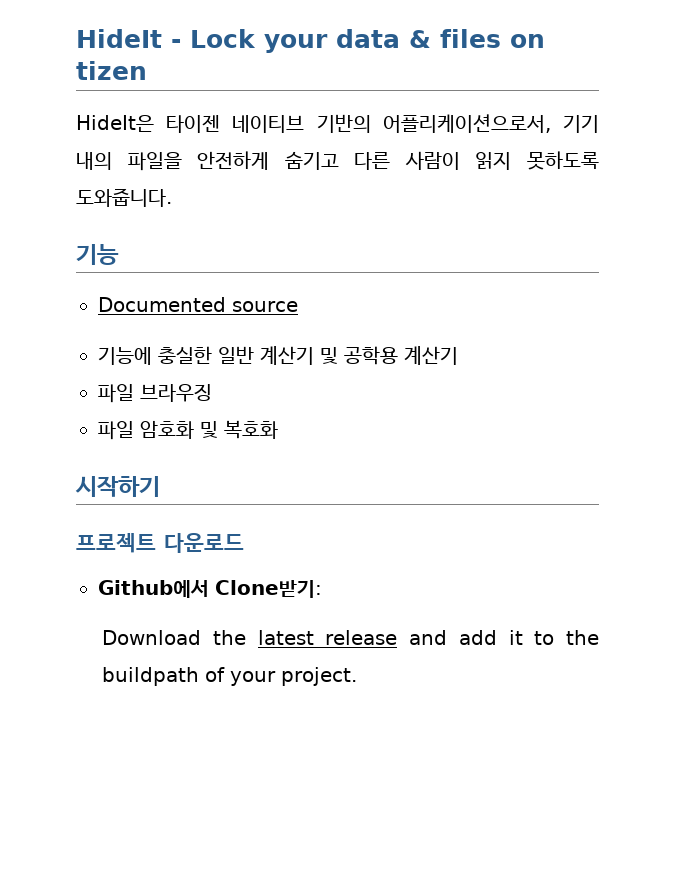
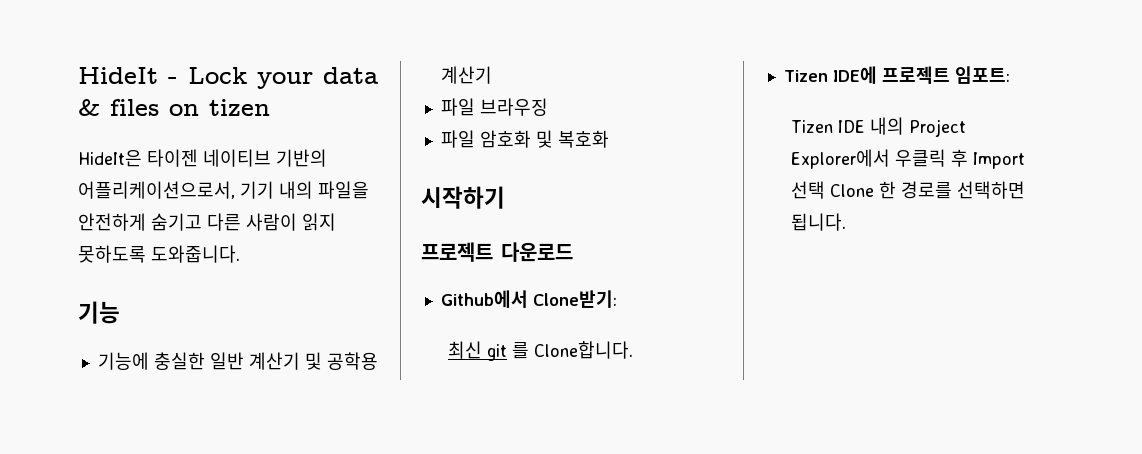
- Documented source
- Download the latest release and add it to the buildpath of your project.
+ 최신 git 를 Clone합니다.
+ Tizen IDE에 프로젝트 임포트:
+ Tizen IDE 내의 Project Explorer에서 우클릭 후 Import 선택 Clone 한 경로를 선택하면 됩니다.

